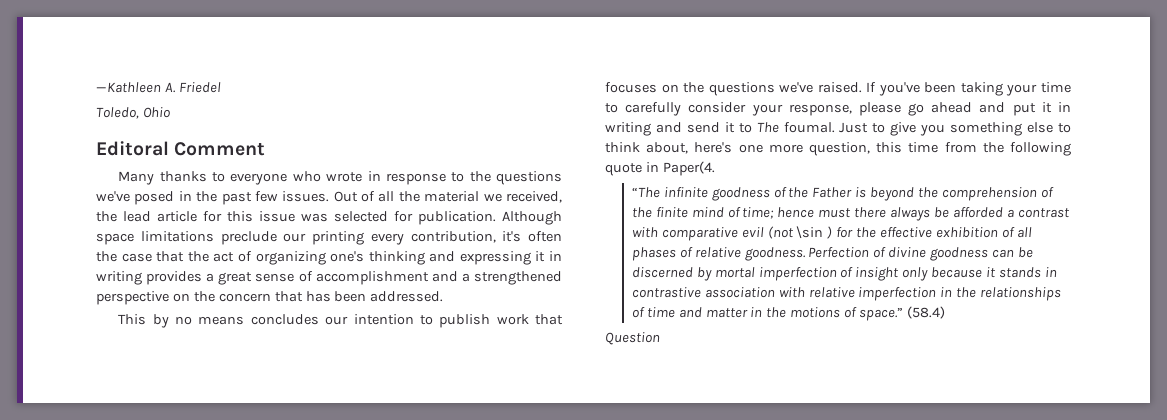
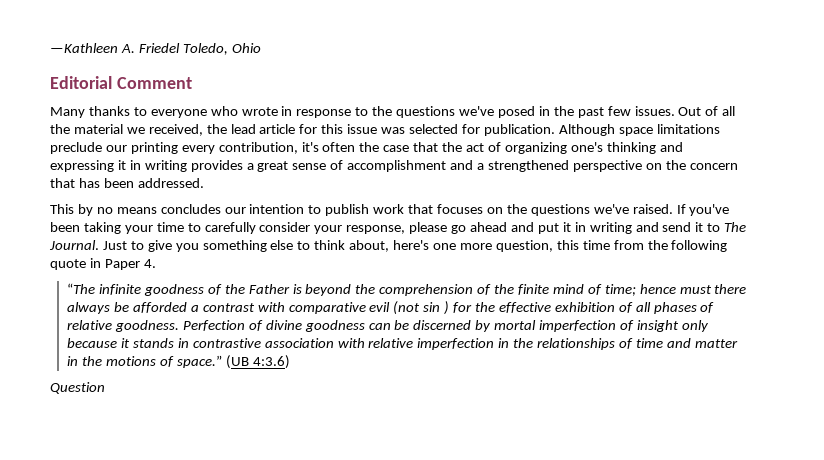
- —Kathleen A. Friedel
- Toledo, Ohio
+ —Kathleen A. Friedel Toledo, Ohio
- Editoral Comment
+ Editorial Comment
- If you've been taking your time to carefully consider your response, please go ahead and put it in writing and send it to The foumal.
+ If you've been taking your time to carefully consider your response, please go ahead and put it in writing and send it to The Journal.
- Just to give you something else to think about, here's one more question, this time from the following quote in Paper(4.
+ Just to give you something else to think about, here's one more question, this time from the following quote in Paper 4.
- “The infinite goodness of the Father is beyond the comprehension of the finite mind of time; hence must there always be afforded a contrast with comparative evil (not \sin ) for the effective exhibition of all phases of relative goodness.
+ “The infinite goodness of the Father is beyond the comprehension of the finite mind of time; hence must there always be afforded a contrast with comparative evil (not sin ) for the effective exhibition of all phases of relative goodness.
- (58.4)
+ (UB 4:3.6)

